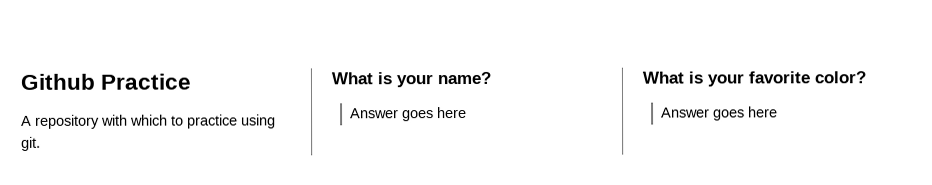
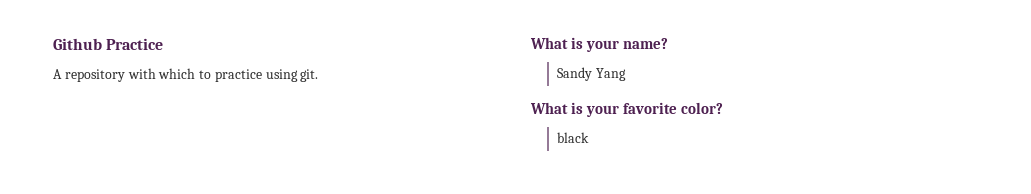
  What is your name?
- Answer goes here
+ Sandy Yang
  What is your favorite color?
- Answer goes here
+ black

